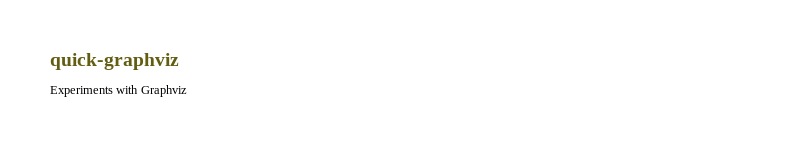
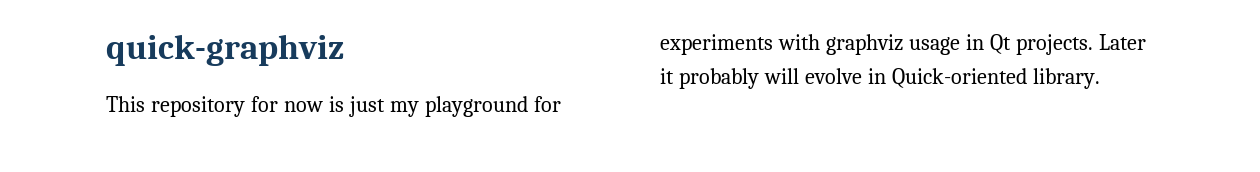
- Experiments with Graphviz
+ This repository for now is just my playground for experiments with graphviz usage in Qt projects. Later it probably will evolve in Quick-oriented library.

